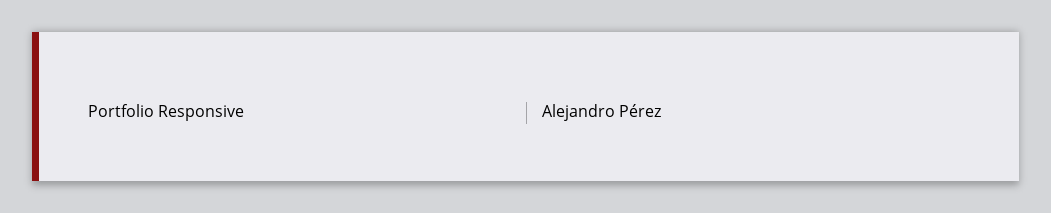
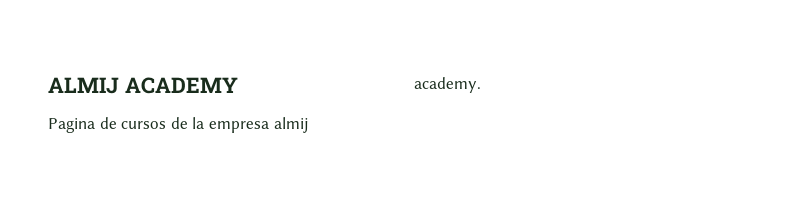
- Portfolio Responsive
- Alejandro Pérez
+ ALMIJ ACADEMY
+ Pagina de cursos de la empresa almij academy.

